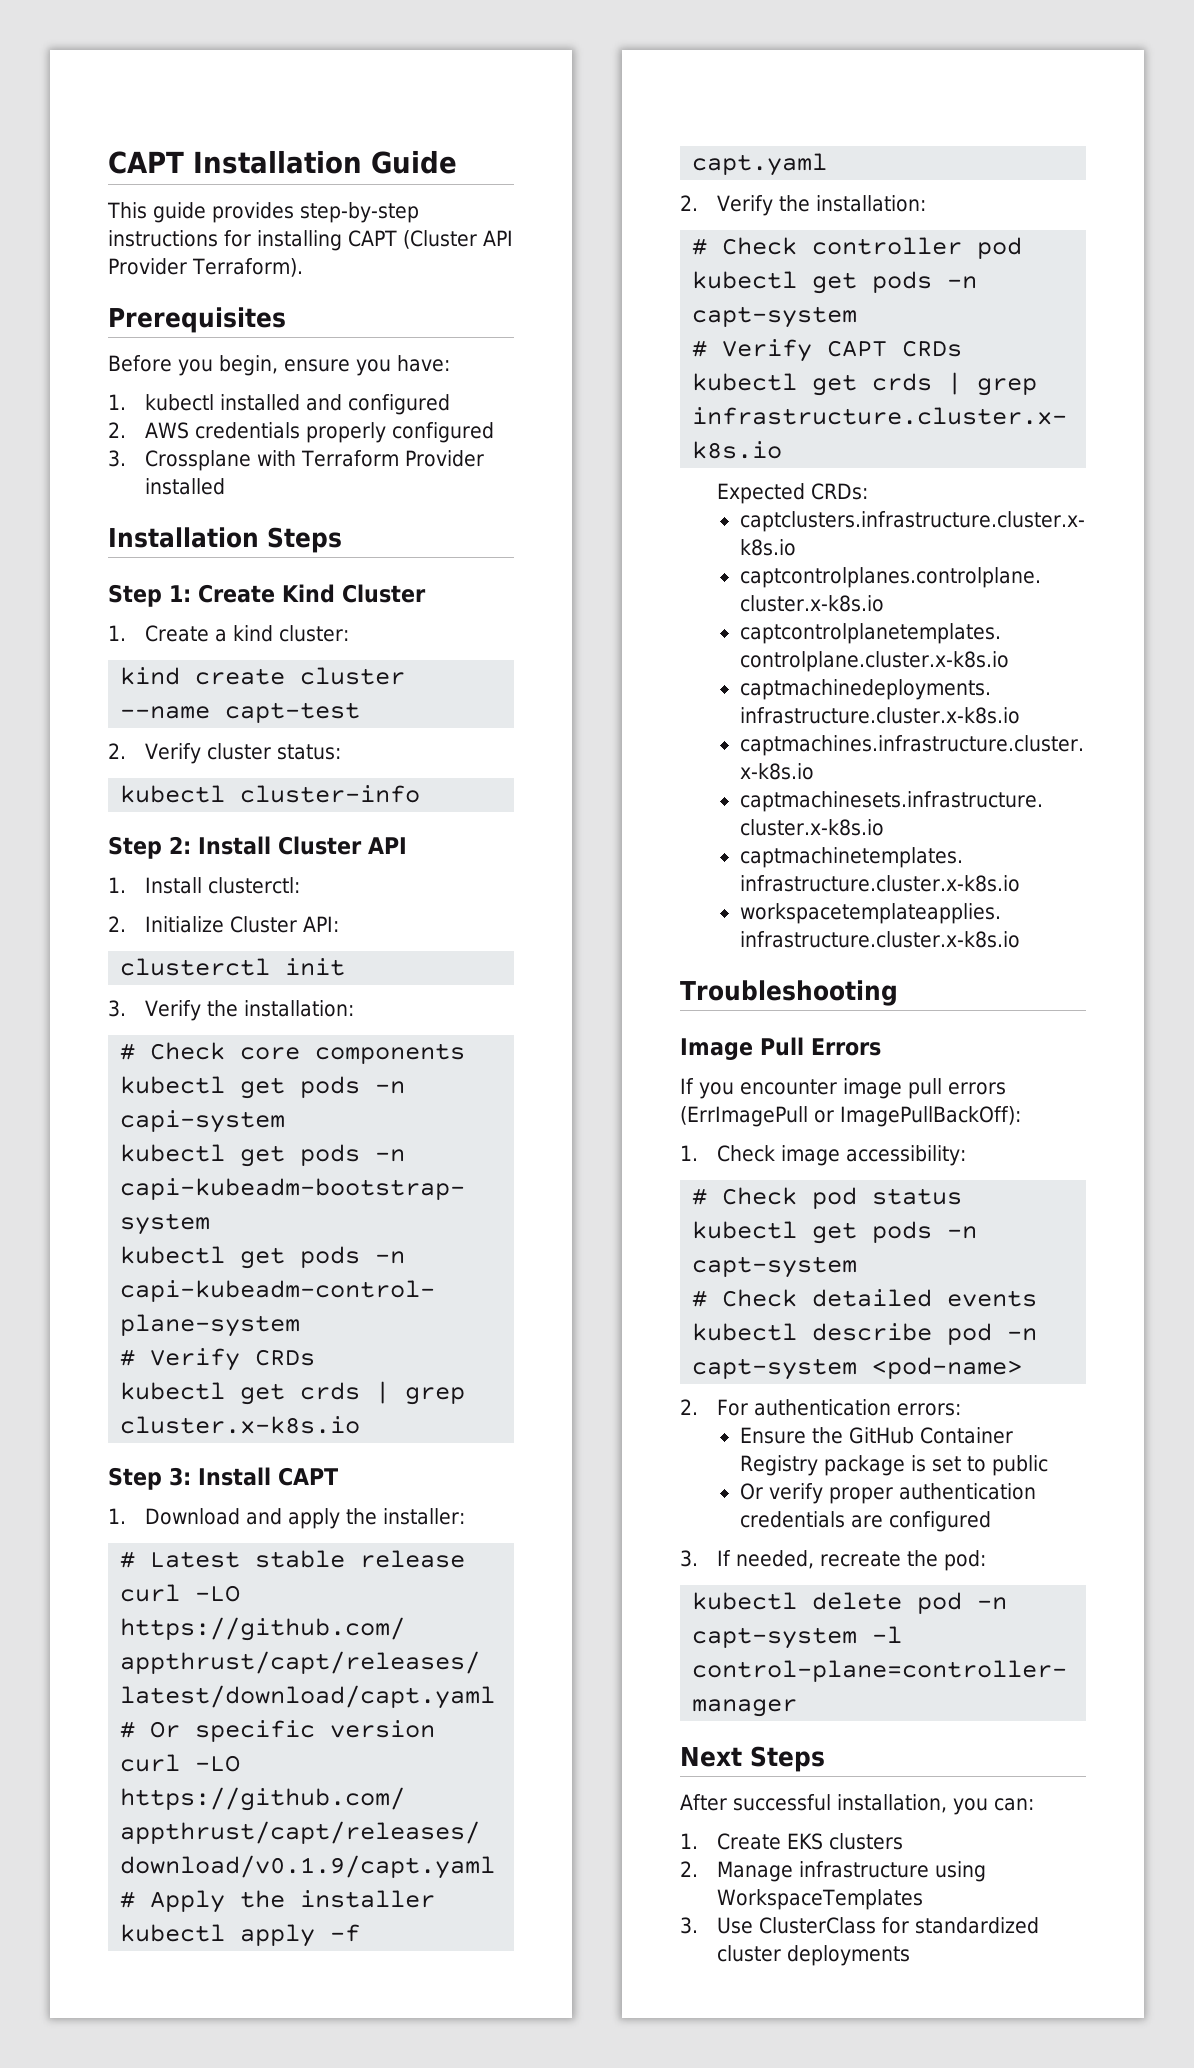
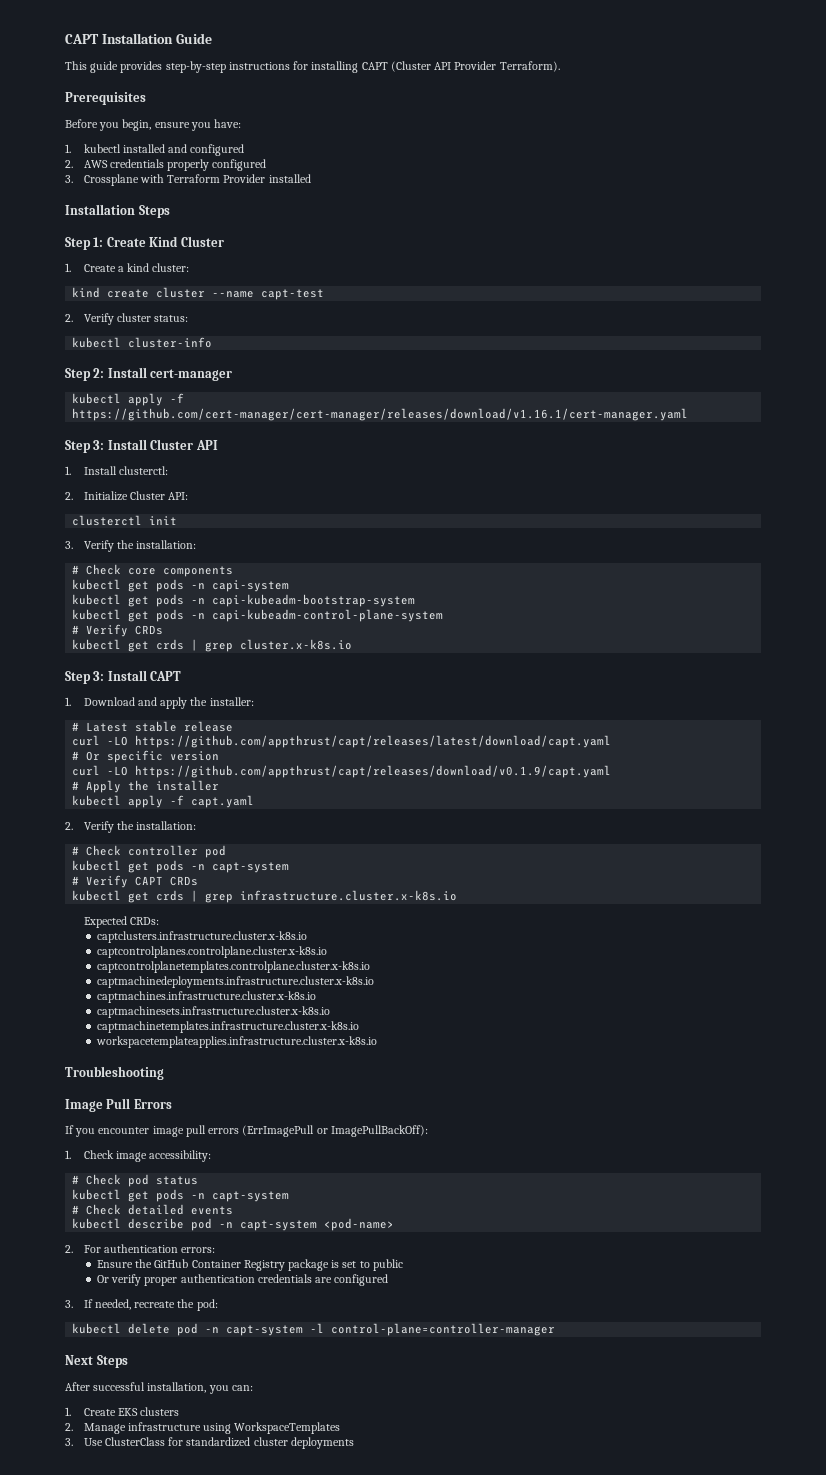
- Step 2: Install Cluster API
+ Step 2: Install cert-manager
+ kubectl apply -f https://github.com/cert-manager/cert-manager/releases/download/v1.16.1/cert-manager.yaml
+ Step 3: Install Cluster API

